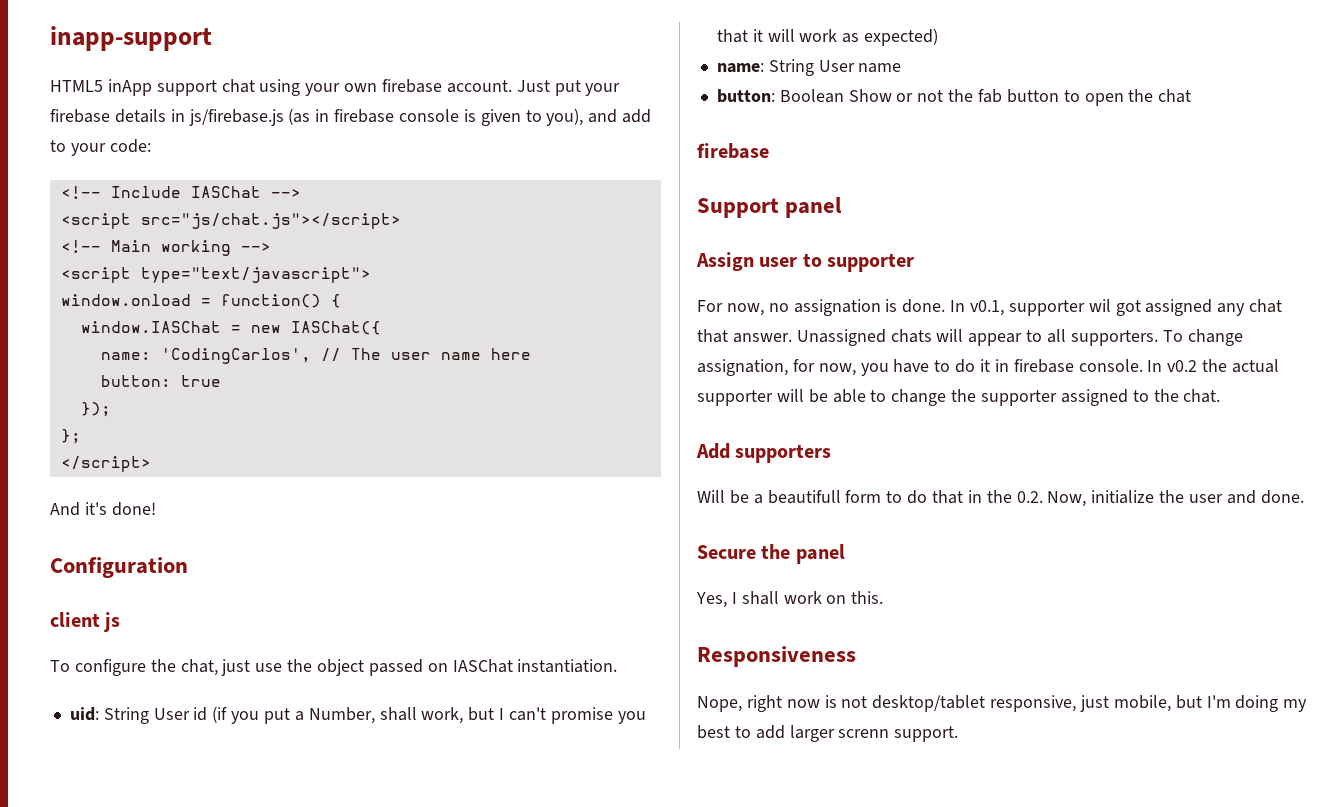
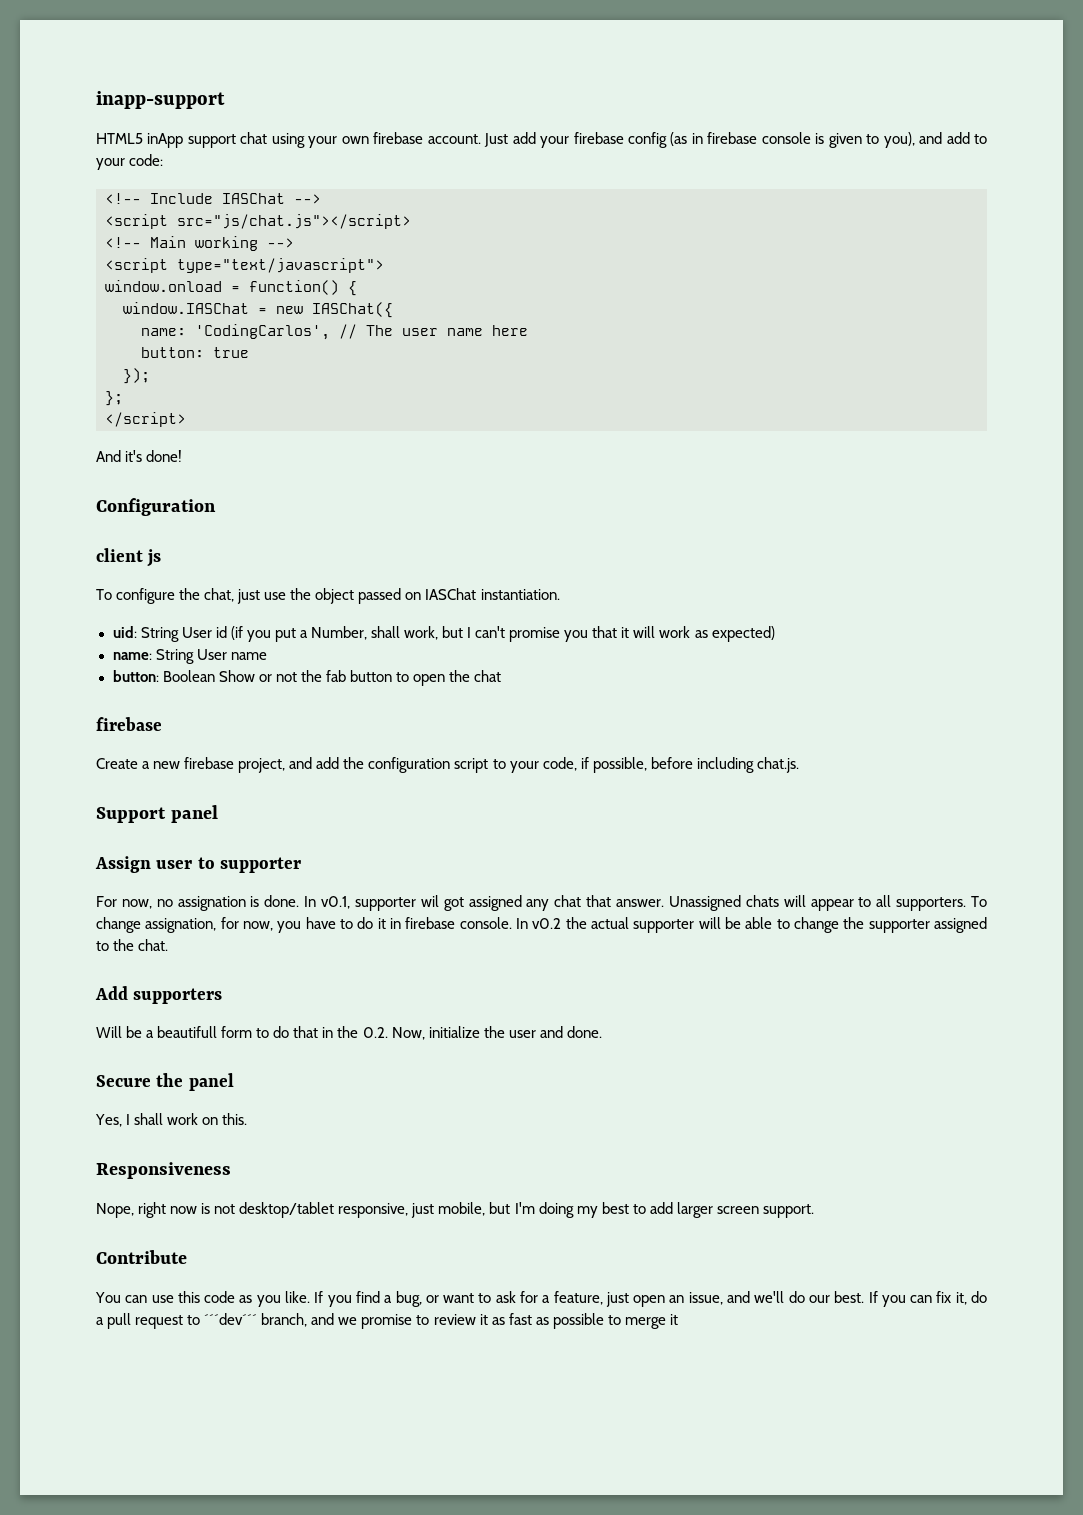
- Just put your firebase details in js/firebase.js (as in firebase console is given to you), and add to your code:
+ Just add your firebase config (as in firebase console is given to you), and add to your code:
+ Create a new firebase project, and add the configuration script to your code, if possible, before including chat.js.
- Nope, right now is not desktop/tablet responsive, just mobile, but I'm doing my best to add larger screnn support.
+ Nope, right now is not desktop/tablet responsive, just mobile, but I'm doing my best to add larger screen support.
+ Contribute
+ You can use this code as you like. If you find a bug, or want to ask for a feature, just open an issue, and we'll do our best. If you can fix it, do a pull request to ´´´dev´´´ branch, and we promise to review it as fast as possible to merge it

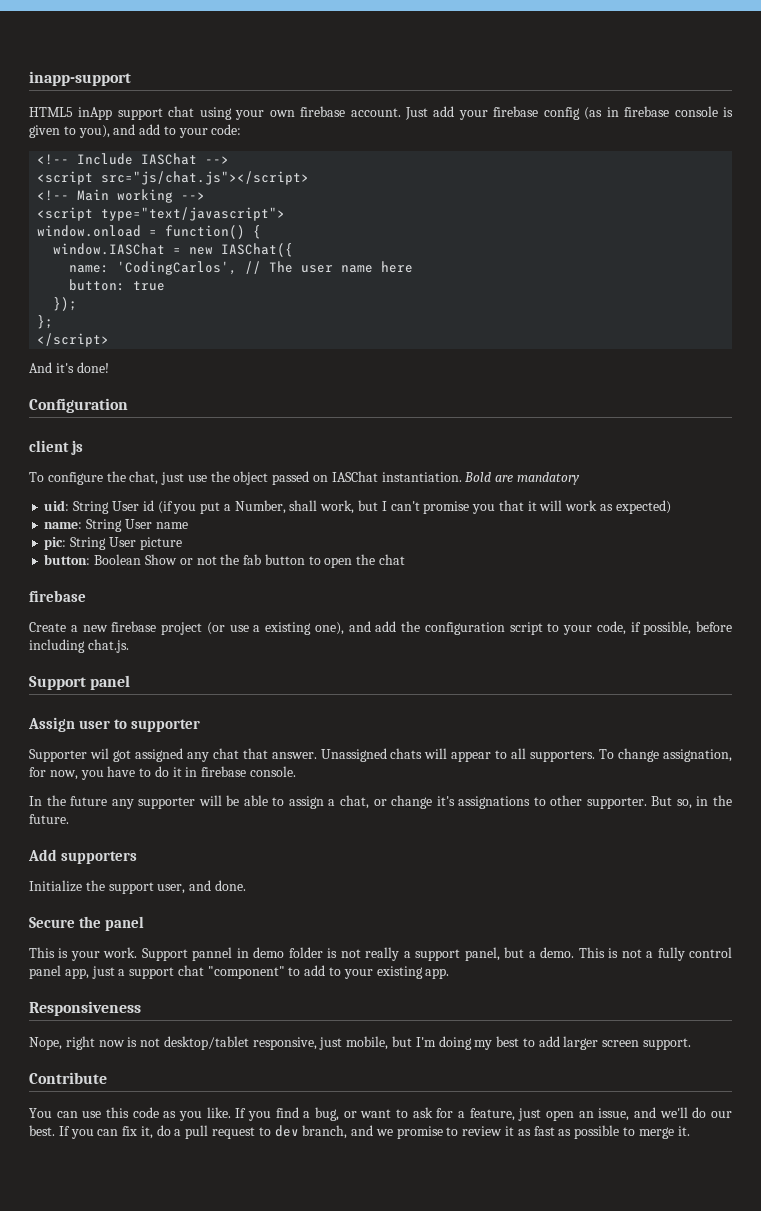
+ Bold are mandatory
+ pic: String User picture
- Create a new firebase project, and add the configuration script to your code, if possible, before including chat.js.
+ Create a new firebase project (or use a existing one), and add the configuration script to your code, if possible, before including chat.js.
- For now, no assignation is done. In v0.1, supporter wil got assigned any chat that answer.
+ Supporter wil got assigned any chat that answer.
- To change assignation, for now, you have to do it in firebase console. In v0.2 the actual supporter will be able to change the supporter assigned to the chat.
+ To change assignation, for now, you have to do it in firebase console.
+ In the future any supporter will be able to assign a chat, or change it's assignations to other supporter. But so, in the future.
  Add supporters
- Will be a beautifull form to do that in the 0.2. Now, initialize the user and done.
+ Initialize the support user, and done.
- Yes, I shall work on this.
+ This is your work. Support pannel in demo folder is not really a support panel, but a demo. This is not a fully control panel app, just a support chat "component" to add to your existing app.
- If you can fix it, do a pull request to ´´´dev´´´ branch, and we promise to review it as fast as possible to merge it
+ If you can fix it, do a pull request to dev branch, and we promise to review it as fast as possible to merge it.

